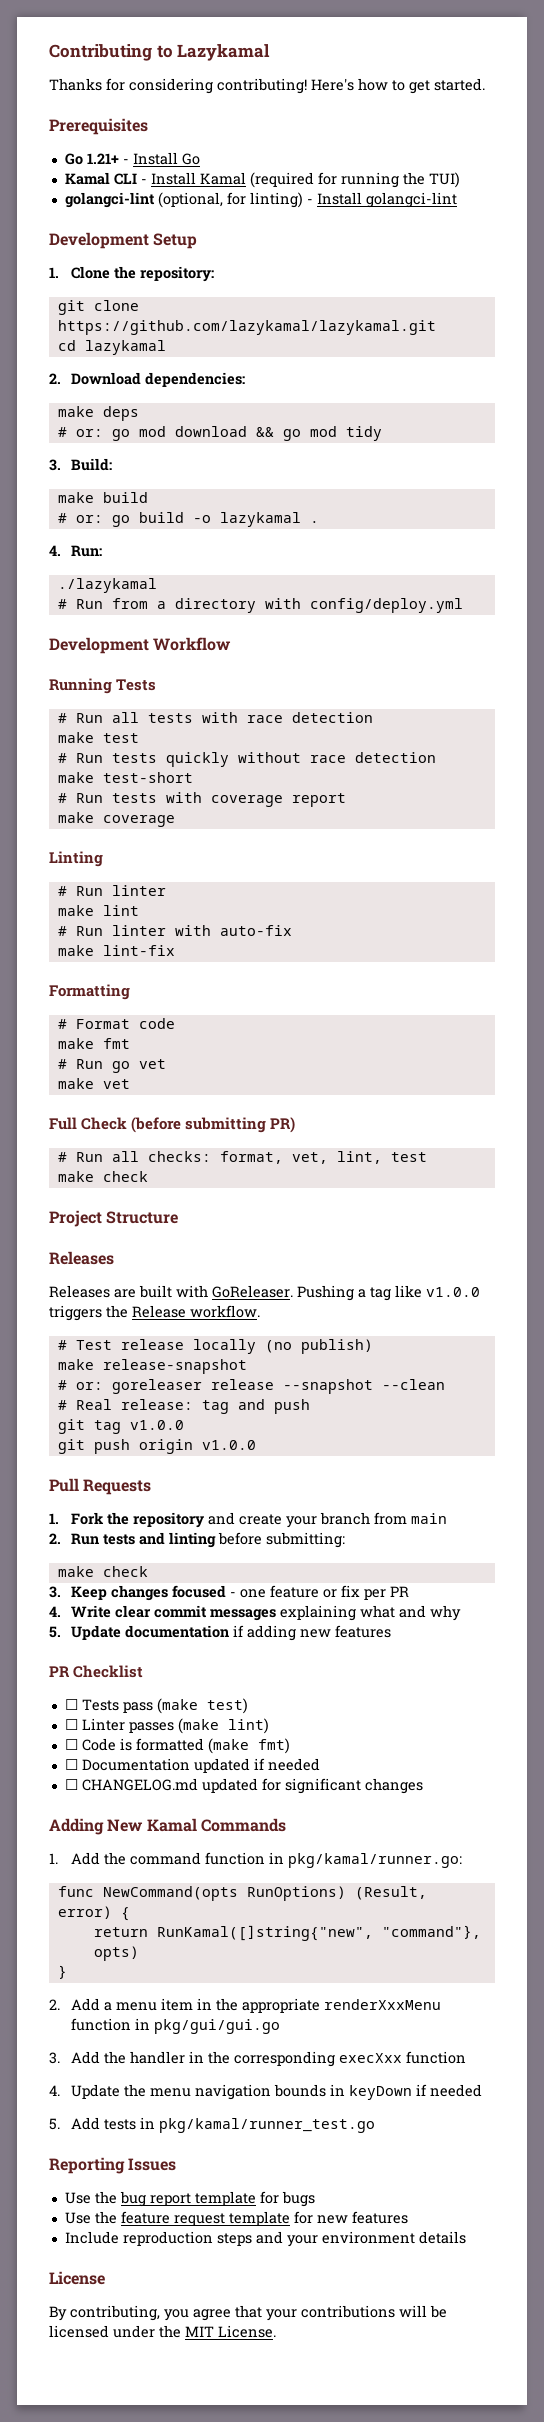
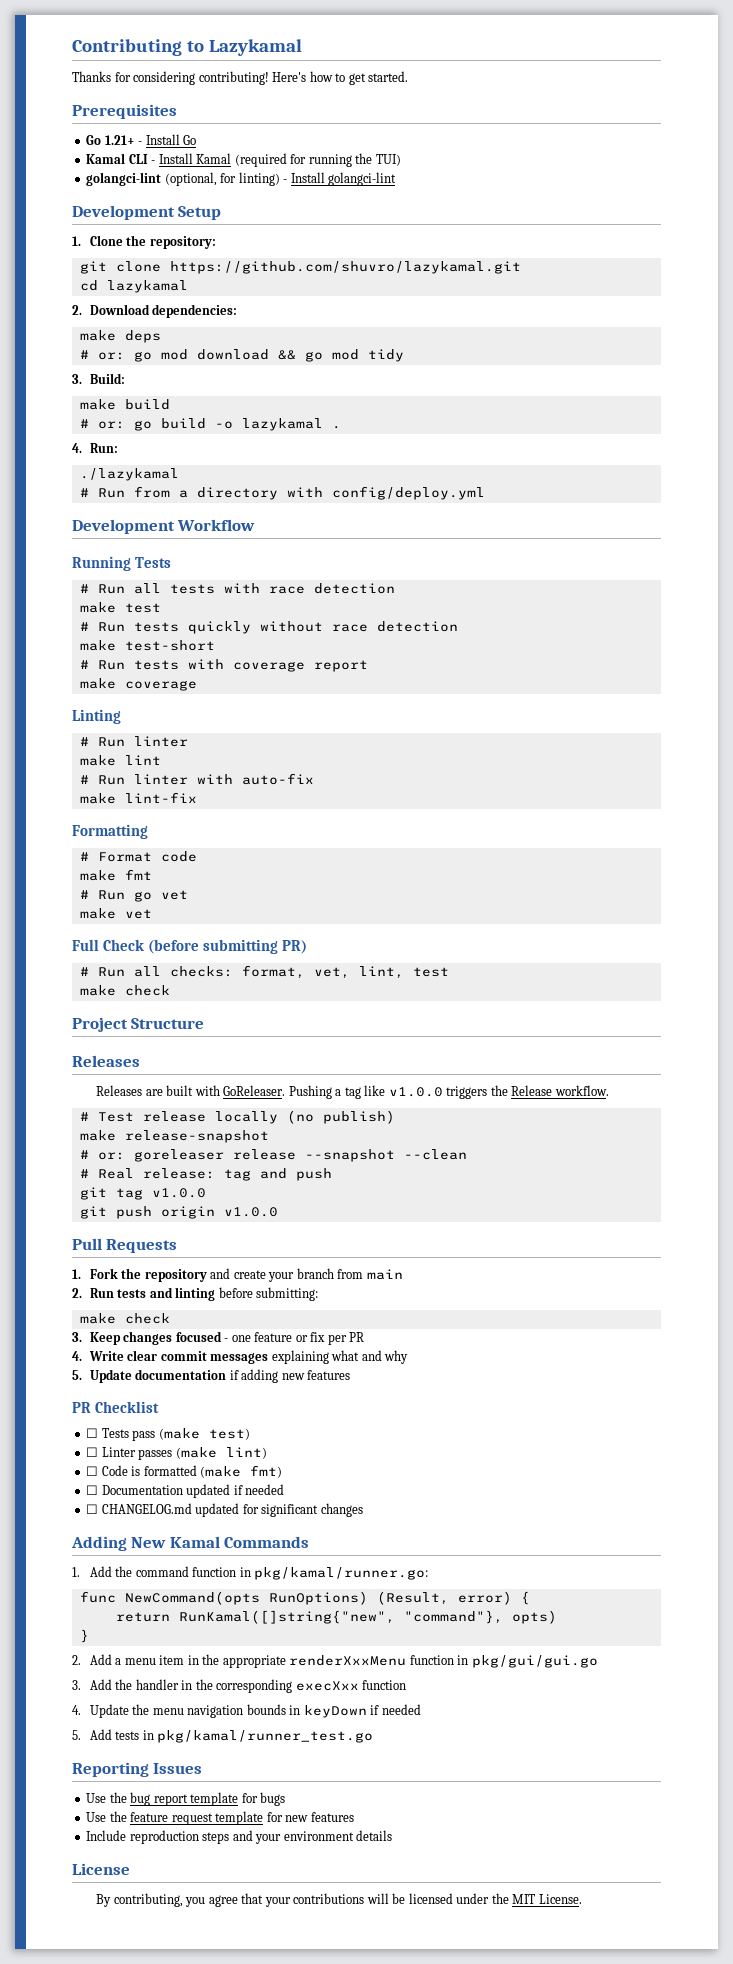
- git clone https://github.com/lazykamal/lazykamal.git
+ git clone https://github.com/shuvro/lazykamal.git

